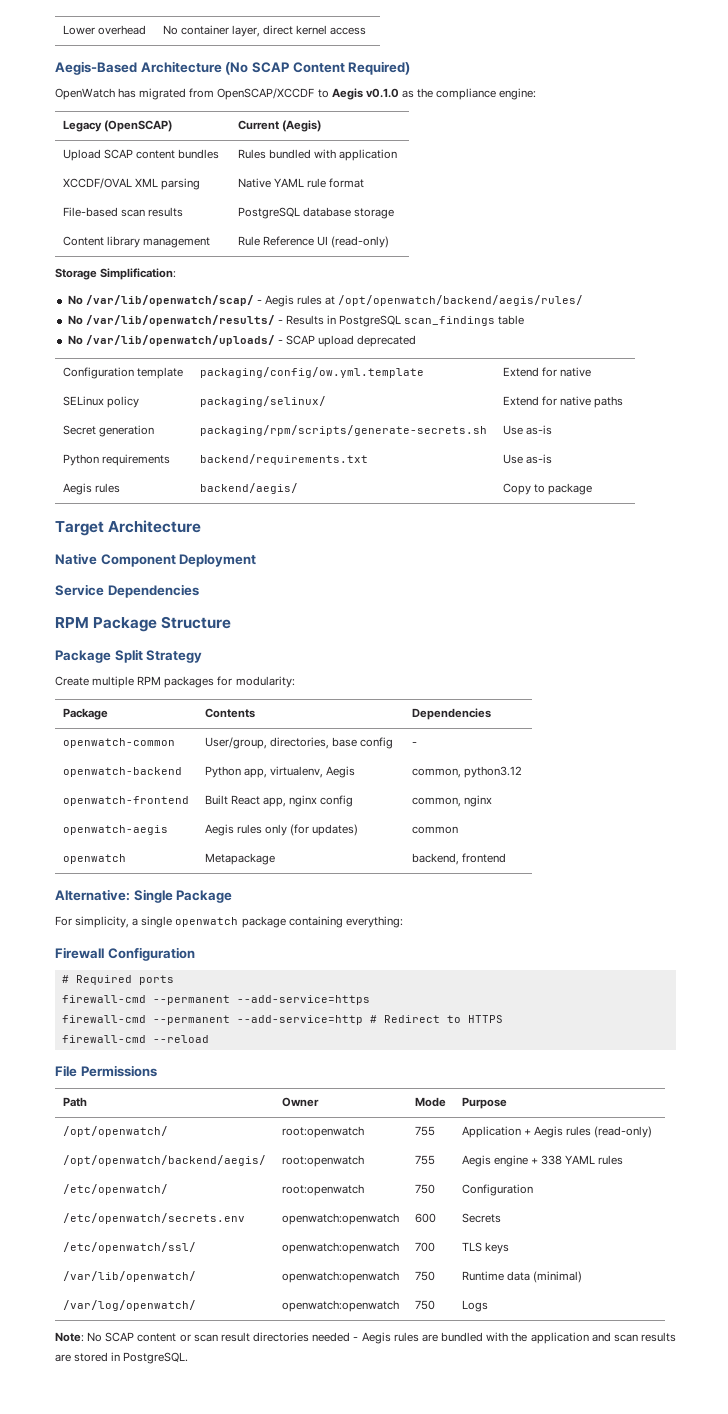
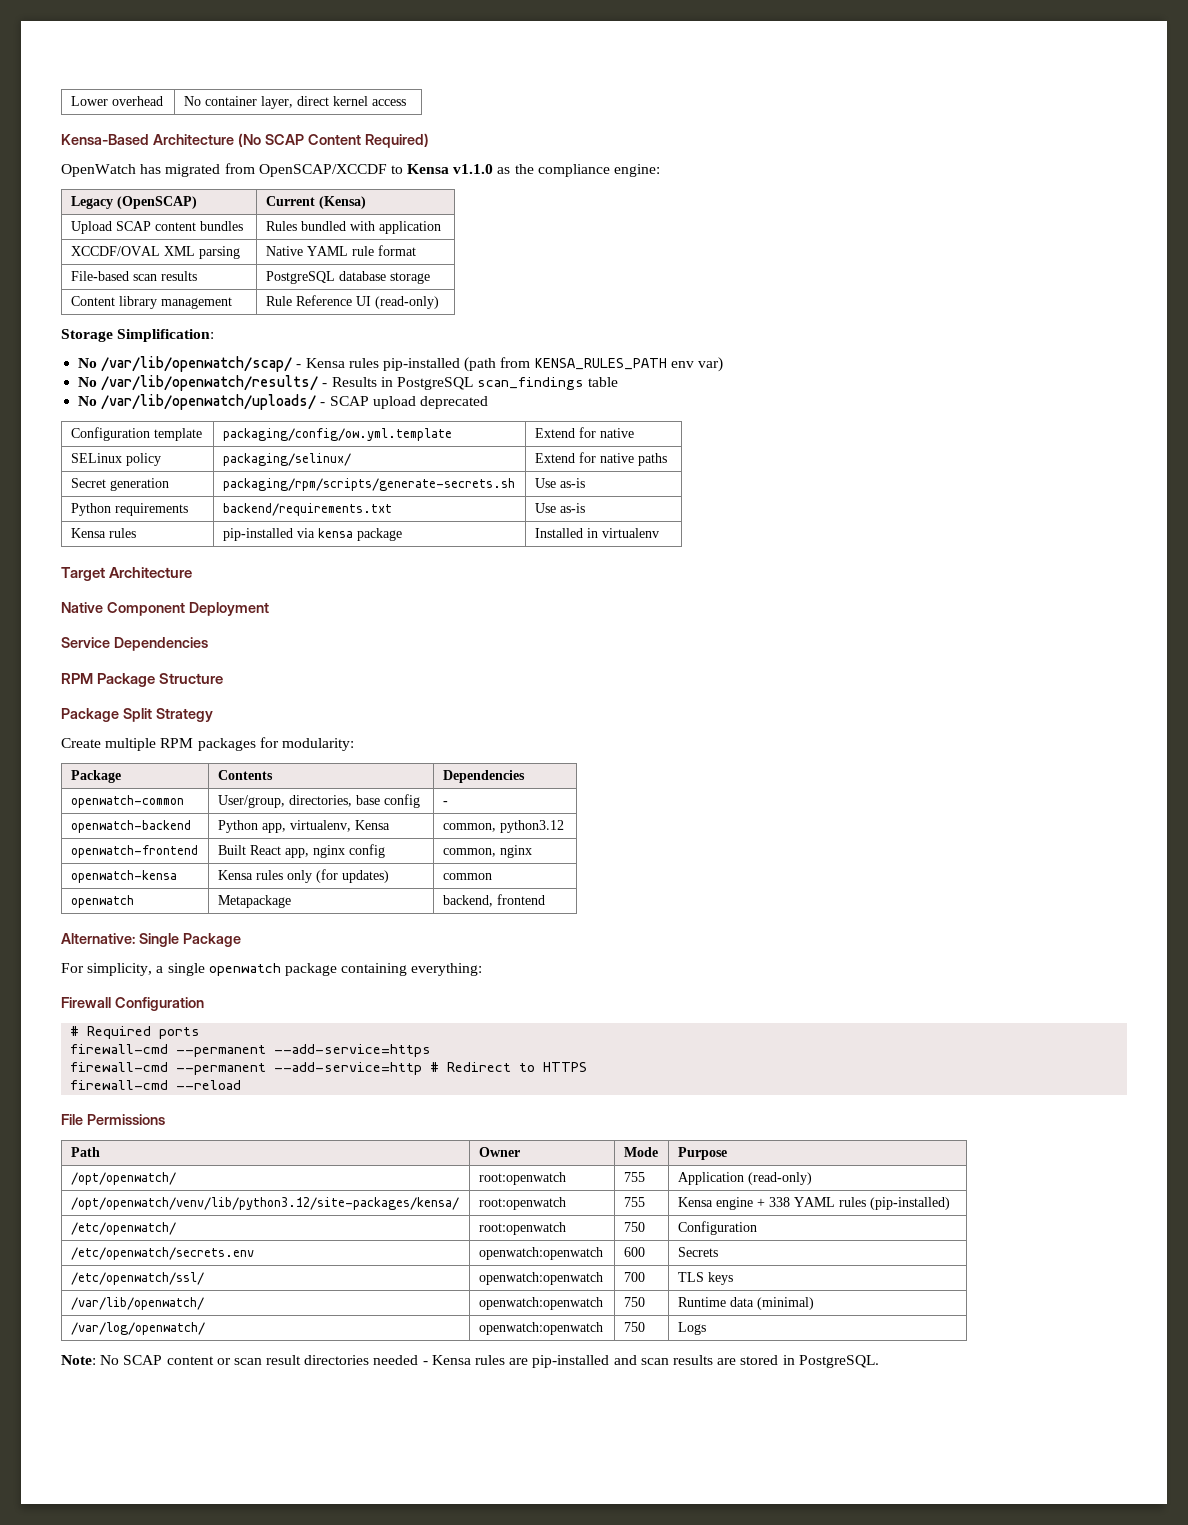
- Aegis-Based Architecture (No SCAP Content Required)
+ Kensa-Based Architecture (No SCAP Content Required)
- OpenWatch has migrated from OpenSCAP/XCCDF to Aegis v0.1.0 as the compliance engine:
+ OpenWatch has migrated from OpenSCAP/XCCDF to Kensa v1.1.0 as the compliance engine:
- Legacy (OpenSCAP) | Current (Aegis)
+ Legacy (OpenSCAP) | Current (Kensa)
- No /var/lib/openwatch/scap/ - Aegis rules at /opt/openwatch/backend/aegis/rules/
+ No /var/lib/openwatch/scap/ - Kensa rules pip-installed (path from KENSA_RULES_PATH env var)
- Aegis rules | backend/aegis/ | Copy to package
+ Kensa rules | pip-installed via kensa package | Installed in virtualenv
- openwatch-backend | Python app, virtualenv, Aegis | common, python3.12
+ openwatch-backend | Python app, virtualenv, Kensa | common, python3.12
- openwatch-aegis | Aegis rules only (for updates) | common
+ openwatch-kensa | Kensa rules only (for updates) | common
- /opt/openwatch/ | root:openwatch | 755 | Application + Aegis rules (read-only)
- /opt/openwatch/backend/aegis/ | root:openwatch | 755 | Aegis engine + 338 YAML rules
+ /opt/openwatch/ | root:openwatch | 755 | Application (read-only)
+ /opt/openwatch/venv/lib/python3.12/site-packages/kensa/ | root:openwatch | 755 | Kensa engine + 338 YAML rules (pip-installed)
- Note: No SCAP content or scan result directories needed - Aegis rules are bundled with the application and scan results are stored in PostgreSQL.
+ Note: No SCAP content or scan result directories needed - Kensa rules are pip-installed and scan results are stored in PostgreSQL.

